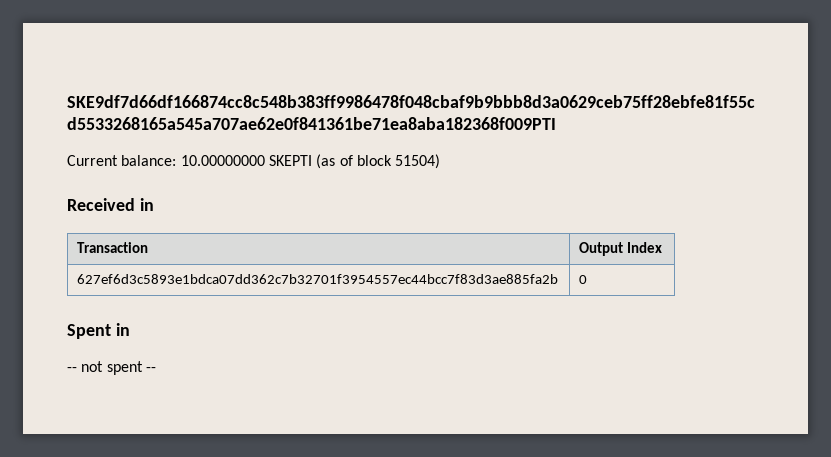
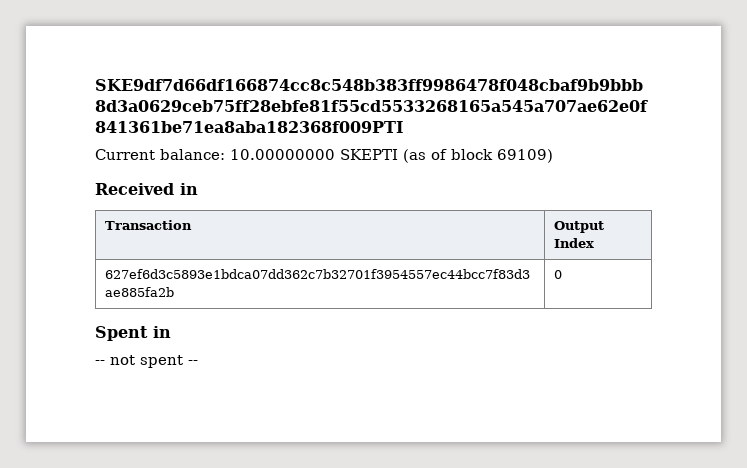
- Current balance: 10.00000000 SKEPTI (as of block 51504)
+ Current balance: 10.00000000 SKEPTI (as of block 69109)

